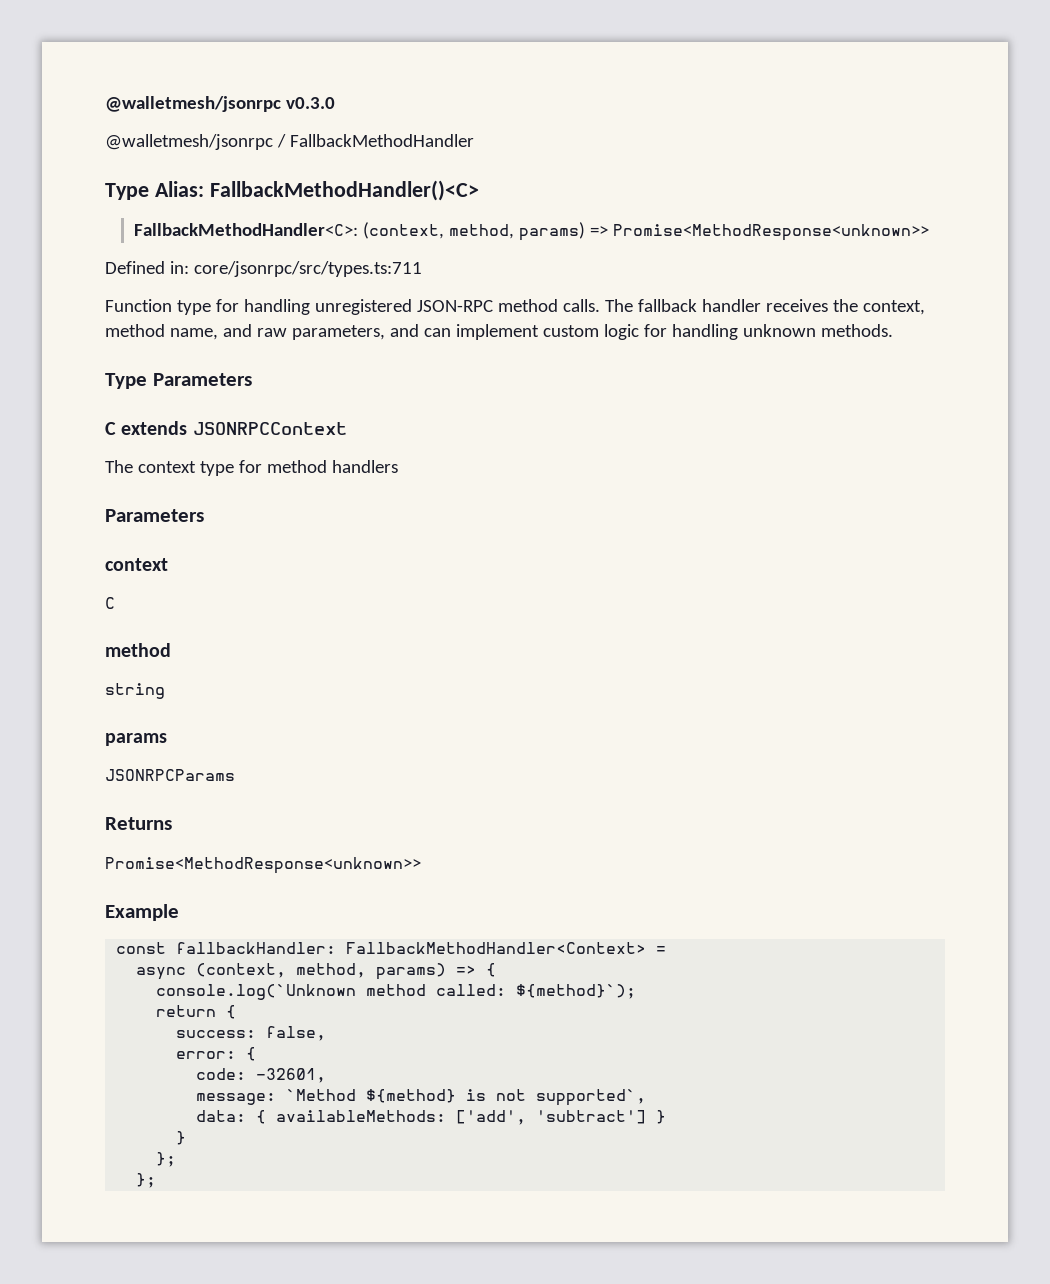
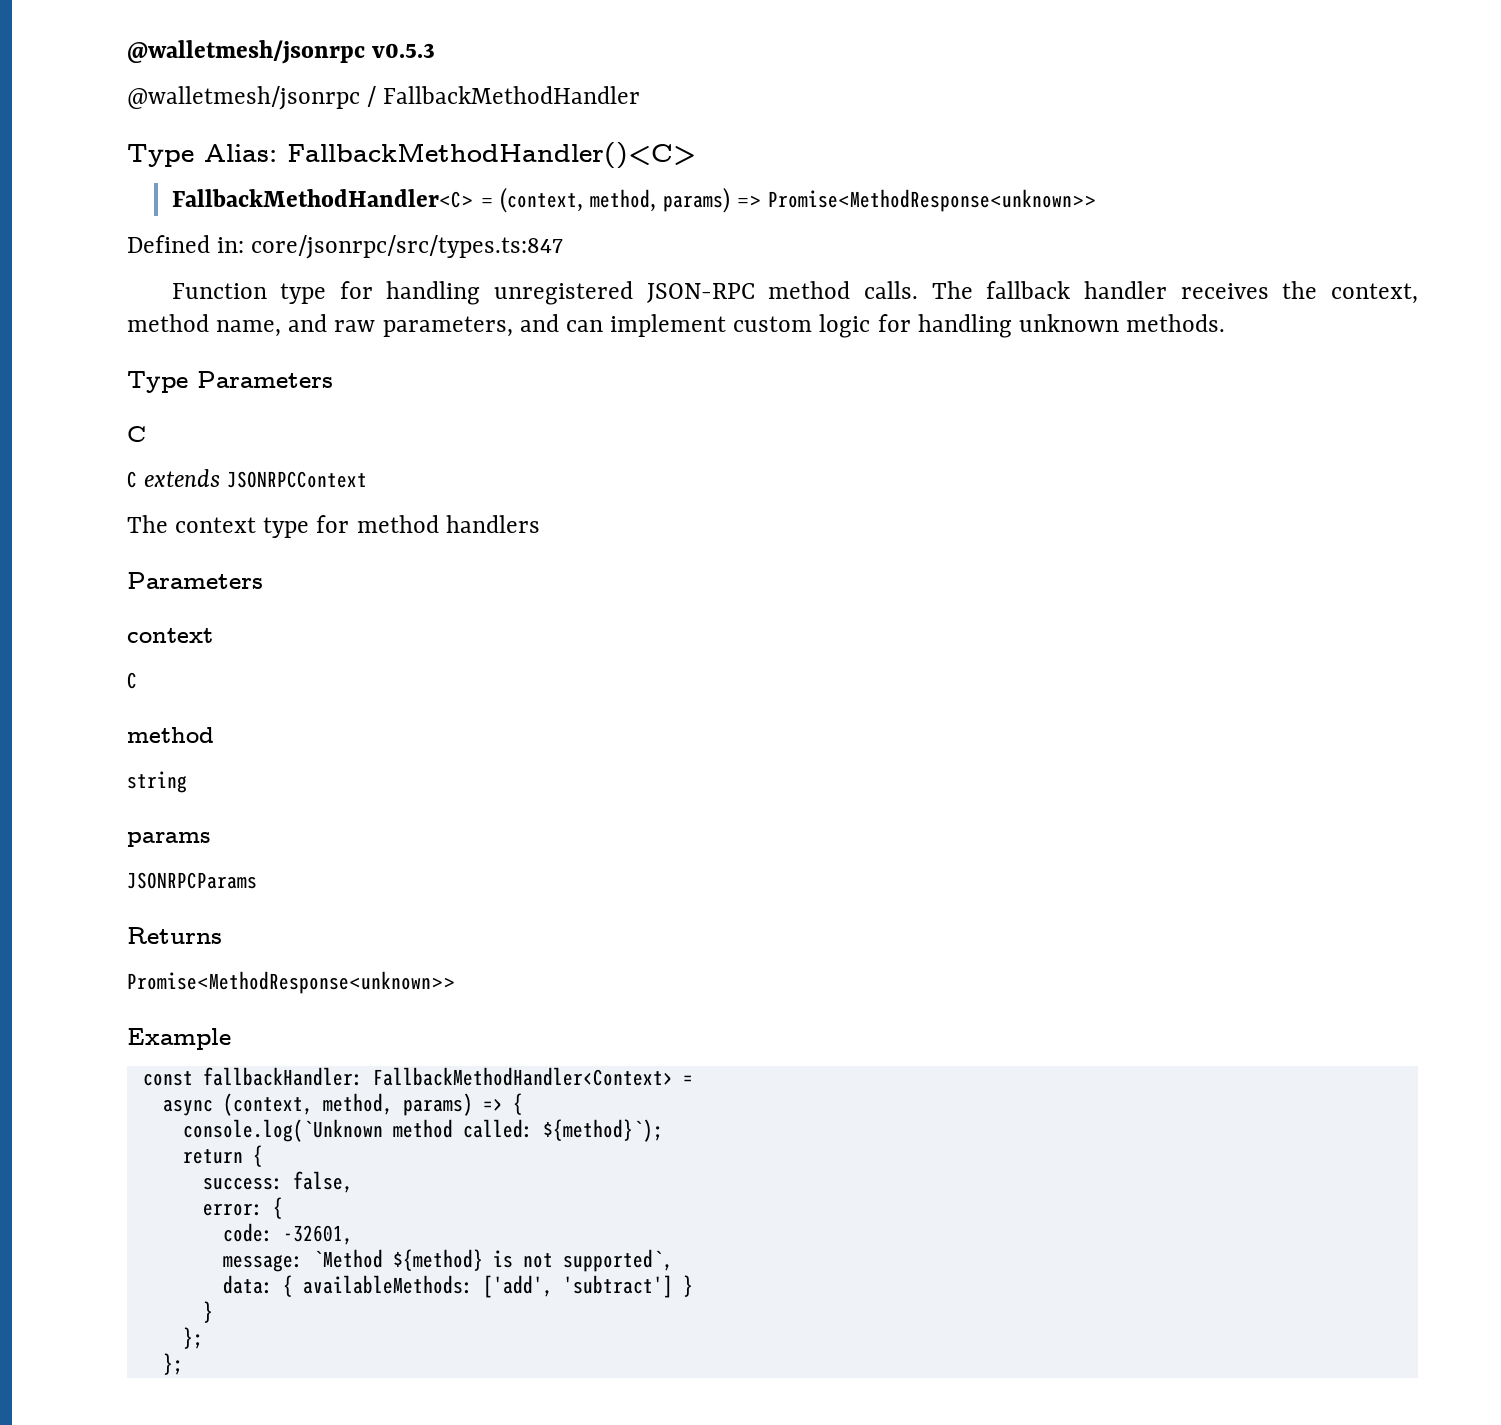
- @walletmesh/jsonrpc v0.3.0
+ @walletmesh/jsonrpc v0.5.3
- FallbackMethodHandler<C>: (context, method, params) => Promise<MethodResponse<unknown>>
+ FallbackMethodHandler<C> = (context, method, params) => Promise<MethodResponse<unknown>>
- Defined in: core/jsonrpc/src/types.ts:711
+ Defined in: core/jsonrpc/src/types.ts:847
  Type Parameters
+ C

